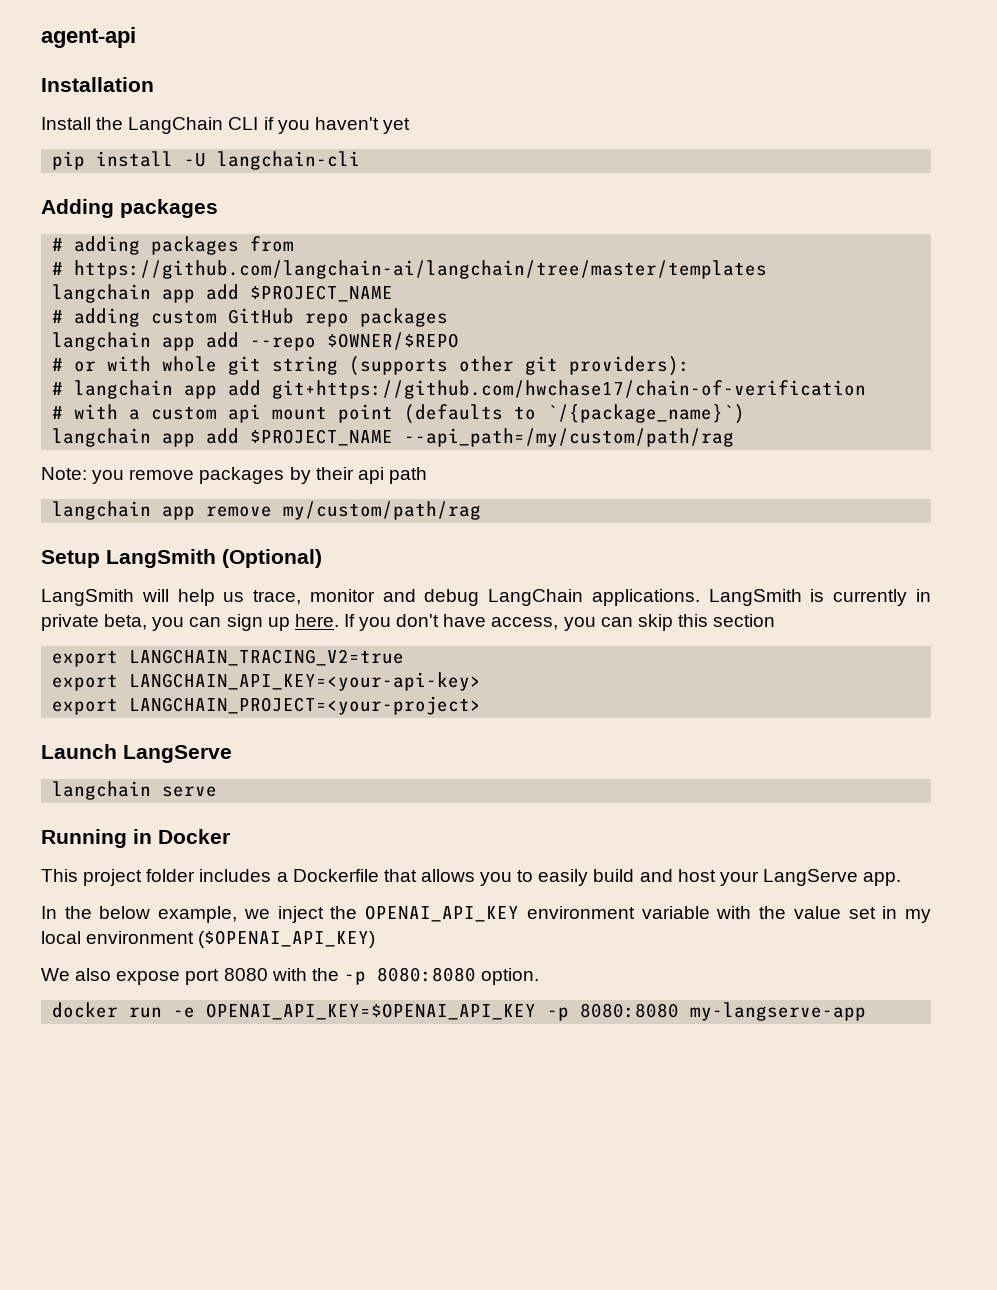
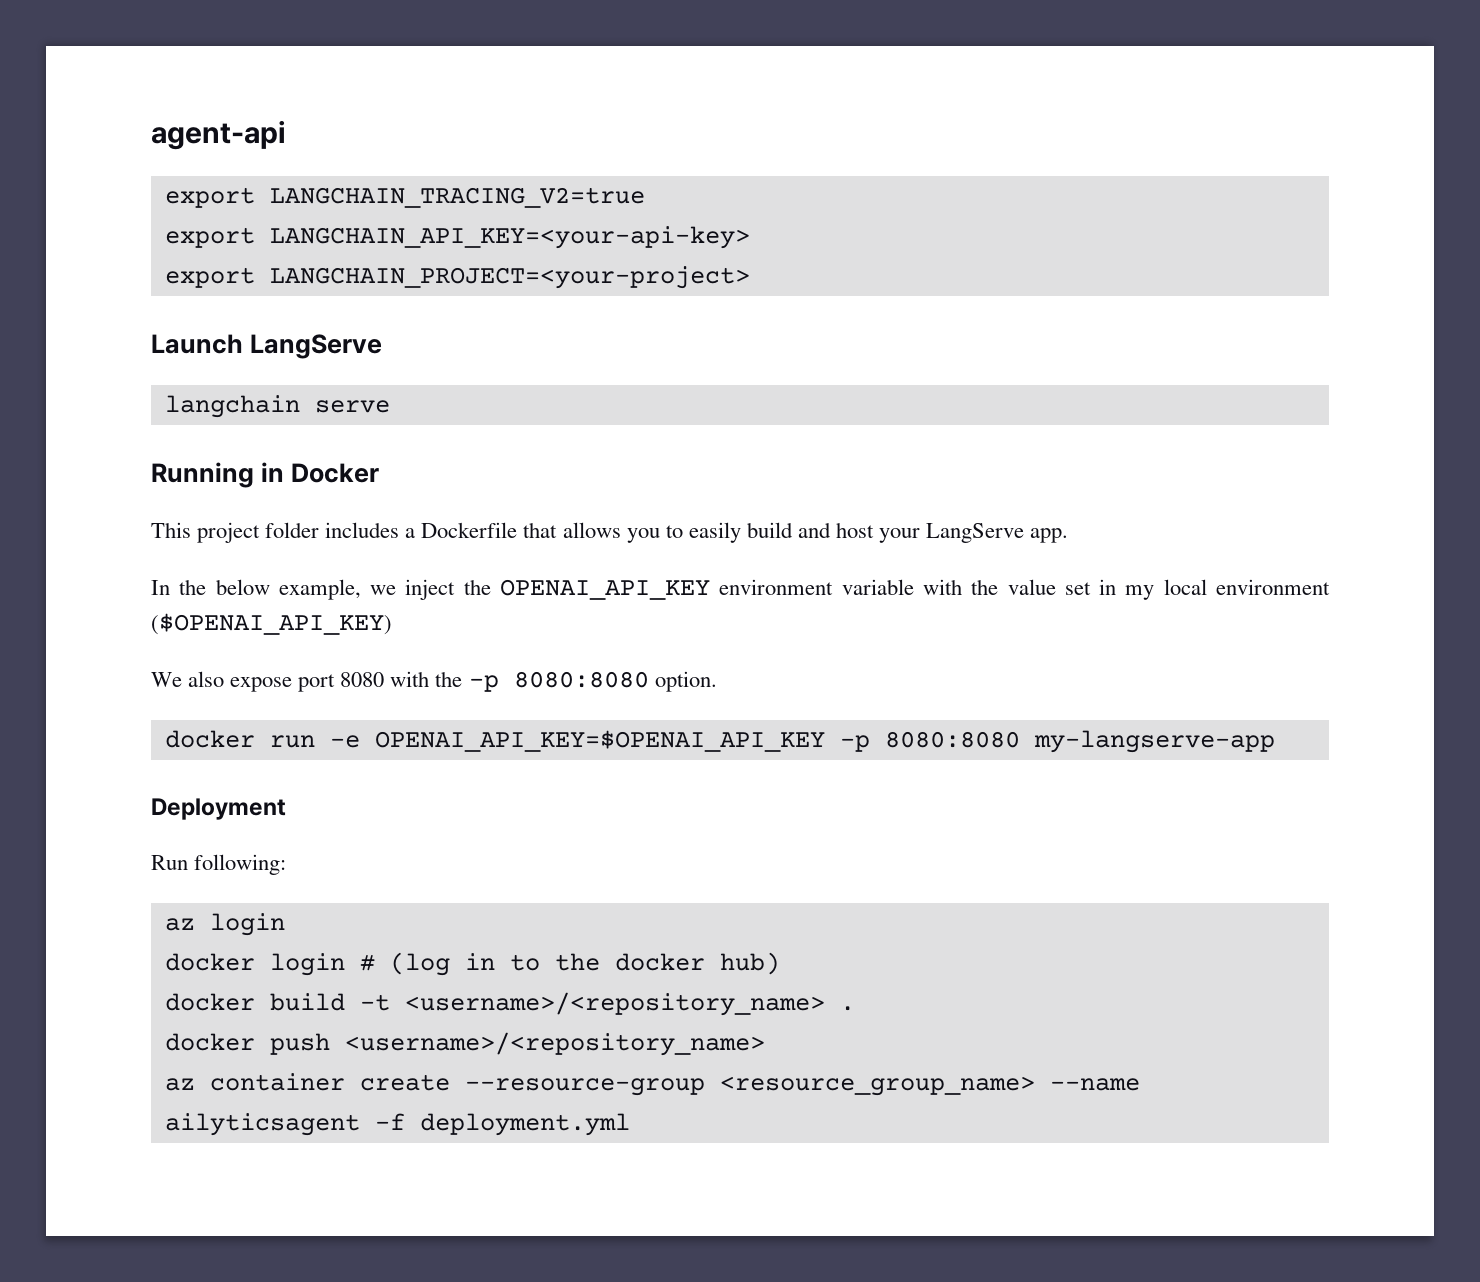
- Installation
- Install the LangChain CLI if you haven't yet
- pip install -U langchain-cli
- Adding packages
- # adding packages from
- # https://github.com/langchain-ai/langchain/tree/master/templates
- langchain app add $PROJECT_NAME
- # adding custom GitHub repo packages
- langchain app add --repo $OWNER/$REPO
- # or with whole git string (supports other git providers):
- # langchain app add git+https://github.com/hwchase17/chain-of-verification
- # with a custom api mount point (defaults to `/{package_name}`)
- langchain app add $PROJECT_NAME --api_path=/my/custom/path/rag
- Note: you remove packages by their api path
- langchain app remove my/custom/path/rag
- Setup LangSmith (Optional)
- LangSmith will help us trace, monitor and debug LangChain applications. LangSmith is currently in private beta, you can sign up here. If you don't have access, you can skip this section
+ Deployment
+ Run following:
+ az login
+ docker login # (log in to the docker hub)
+ docker build -t <username>/<repository_name> .
+ docker push <username>/<repository_name>
+ az container create --resource-group <resource_group_name> --name ailyticsagent -f deployment.yml

